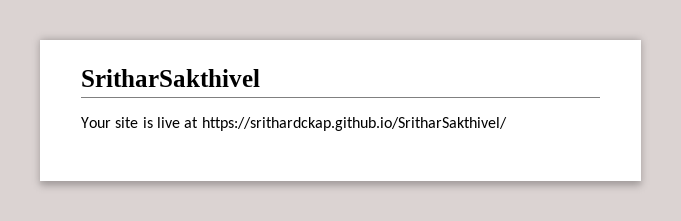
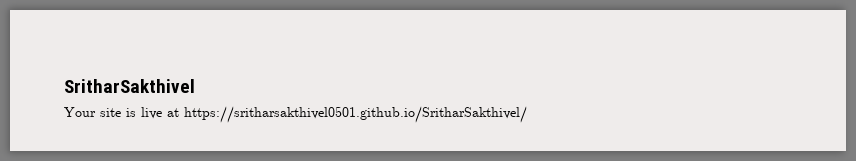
- Your site is live at https://srithardckap.github.io/SritharSakthivel/
+ Your site is live at https://sritharsakthivel0501.github.io/SritharSakthivel/

